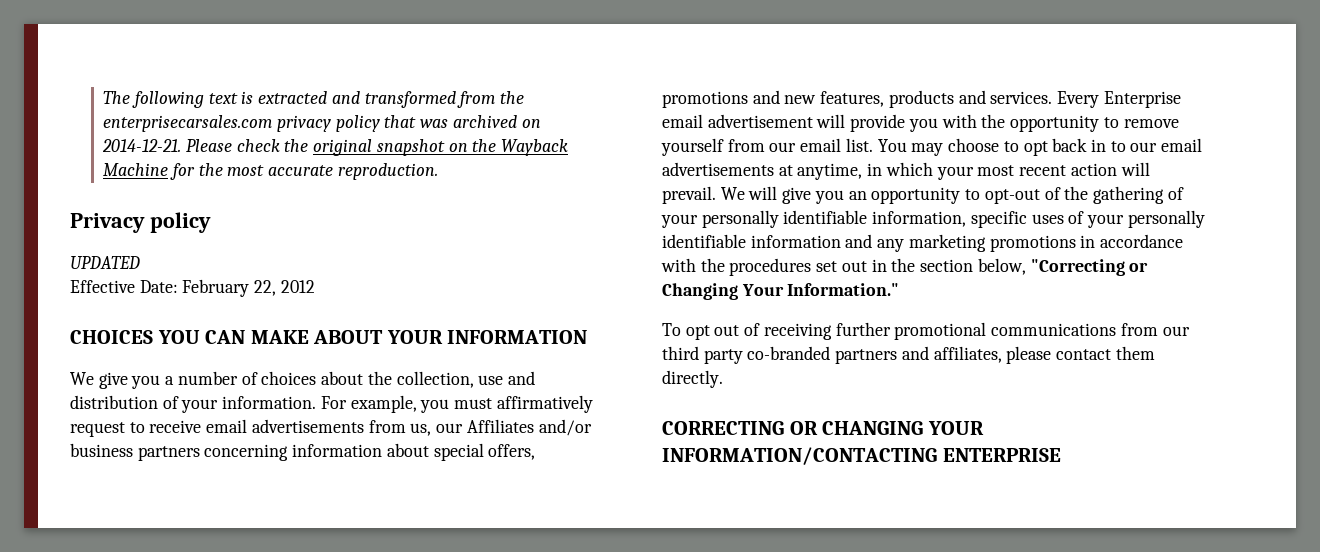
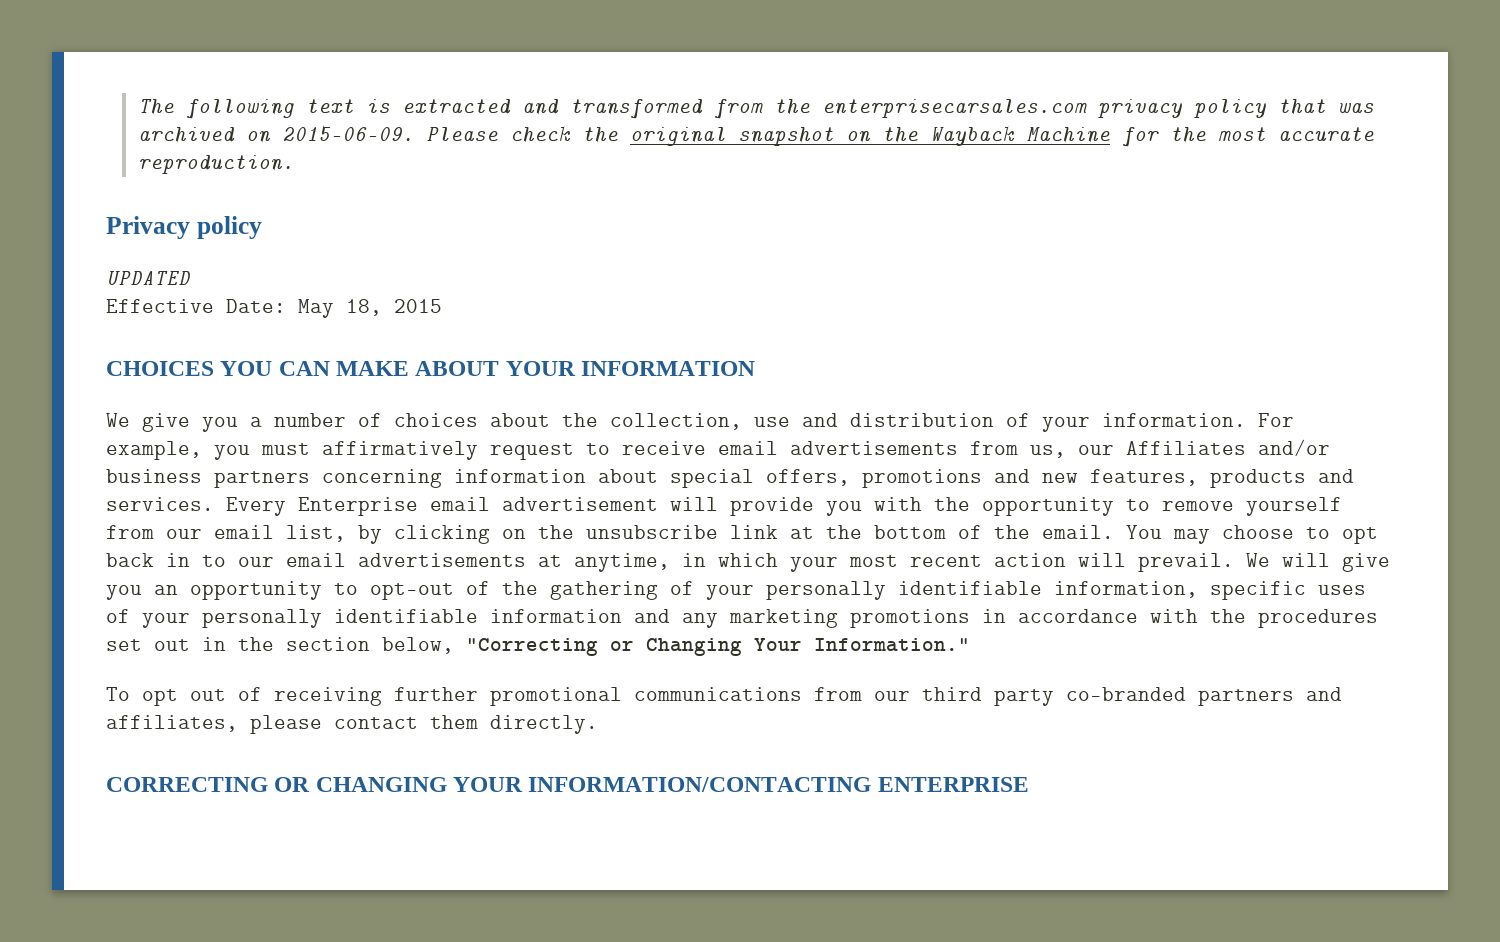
- The following text is extracted and transformed from the enterprisecarsales.com privacy policy that was archived on 2014-12-21.
+ The following text is extracted and transformed from the enterprisecarsales.com privacy policy that was archived on 2015-06-09.
- Effective Date: February 22, 2012
+ Effective Date: May 18, 2015
- Every Enterprise email advertisement will provide you with the opportunity to remove yourself from our email list.
+ Every Enterprise email advertisement will provide you with the opportunity to remove yourself from our email list, by clicking on the unsubscribe link at the bottom of the email.

